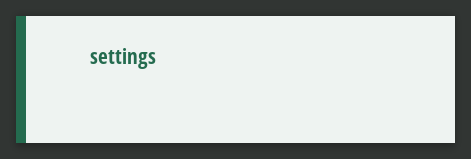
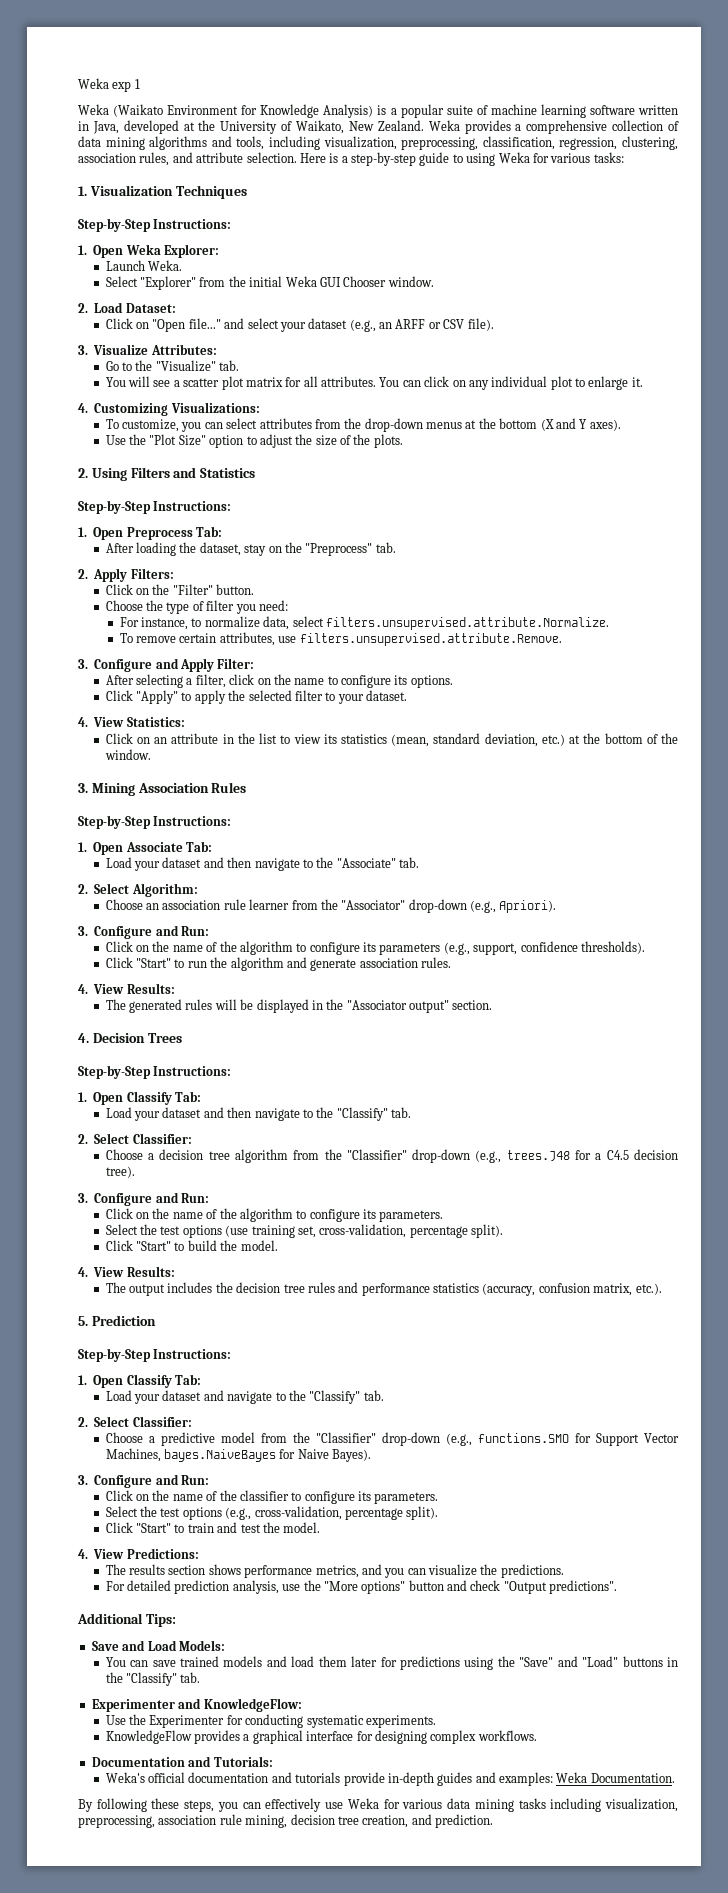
- settings
+ Weka exp 1
+ Weka (Waikato Environment for Knowledge Analysis) is a popular suite of machine learning software written in Java, developed at the University of Waikato, New Zealand. Weka provides a comprehensive collection of data mining algorithms and tools, including visualization, preprocessing, classification, regression, clustering, association rules, and attribute selection. Here is a step-by-step guide to using Weka for various tasks:
+ 1. Visualization Techniques
+ Step-by-Step Instructions:
+ 1. Open Weka Explorer:
+ Launch Weka.
+ Select "Explorer" from the initial Weka GUI Chooser window.
+ 2. Load Dataset:
+ Click on "Open file..." and select your dataset (e.g., an ARFF or CSV file).
+ 3. Visualize Attributes:
+ Go to the "Visualize" tab.
+ You will see a scatter plot matrix for all attributes. You can click on any individual plot to enlarge it.
+ 4. Customizing Visualizations:
+ To customize, you can select attributes from the drop-down menus at the bottom (X and Y axes).
+ Use the "Plot Size" option to adjust the size of the plots.
+ 2. Using Filters and Statistics
+ Step-by-Step Instructions:
+ 1. Open Preprocess Tab:
+ After loading the dataset, stay on the "Preprocess" tab.
+ 2. Apply Filters:
+ Click on the "Filter" button.
+ Choose the type of filter you need:
+ For instance, to normalize data, select filters.unsupervised.attribute.Normalize.
+ To remove certain attributes, use filters.unsupervised.attribute.Remove.
+ 3. Configure and Apply Filter:
+ After selecting a filter, click on the name to configure its options.
+ Click "Apply" to apply the selected filter to your dataset.
+ 4. View Statistics:
+ Click on an attribute in the list to view its statistics (mean, standard deviation, etc.) at the bottom of the window.
+ 3. Mining Association Rules
+ Step-by-Step Instructions:
+ 1. Open Associate Tab:
+ Load your dataset and then navigate to the "Associate" tab.
+ 2. Select Algorithm:
+ Choose an association rule learner from the "Associator" drop-down (e.g., Apriori).
+ 3. Configure and Run:
+ Click on the name of the algorithm to configure its parameters (e.g., support, confidence thresholds).
+ Click "Start" to run the algorithm and generate association rules.
+ 4. View Results:
+ The generated rules will be displayed in the "Associator output" section.
+ 4. Decision Trees
+ Step-by-Step Instructions:
+ 1. Open Classify Tab:
+ Load your dataset and then navigate to the "Classify" tab.
+ 2. Select Classifier:
+ Choose a decision tree algorithm from the "Classifier" drop-down (e.g., trees.J48 for a C4.5 decision tree).
+ 3. Configure and Run:
+ Click on the name of the algorithm to configure its parameters.
+ Select the test options (use training set, cross-validation, percentage split).
+ Click "Start" to build the model.
+ 4. View Results:
+ The output includes the decision tree rules and performance statistics (accuracy, confusion matrix, etc.).
+ 5. Prediction
+ Step-by-Step Instructions:
+ 1. Open Classify Tab:
+ Load your dataset and navigate to the "Classify" tab.
+ 2. Select Classifier:
+ Choose a predictive model from the "Classifier" drop-down (e.g., functions.SMO for Support Vector Machines, bayes.NaiveBayes for Naive Bayes).
+ 3. Configure and Run:
+ Click on the name of the classifier to configure its parameters.
+ Select the test options (e.g., cross-validation, percentage split).
+ Click "Start" to train and test the model.
+ 4. View Predictions:
+ The results section shows performance metrics, and you can visualize the predictions.
+ For detailed prediction analysis, use the "More options" button and check "Output predictions".
+ Additional Tips:
+ Save and Load Models:
+ You can save trained models and load them later for predictions using the "Save" and "Load" buttons in the "Classify" tab.
+ Experimenter and KnowledgeFlow:
+ Use the Experimenter for conducting systematic experiments.
+ KnowledgeFlow provides a graphical interface for designing complex workflows.
+ Documentation and Tutorials:
+ Weka's official documentation and tutorials provide in-depth guides and examples: Weka Documentation.
+ By following these steps, you can effectively use Weka for various data mining tasks including visualization, preprocessing, association rule mining, decision tree creation, and prediction.

